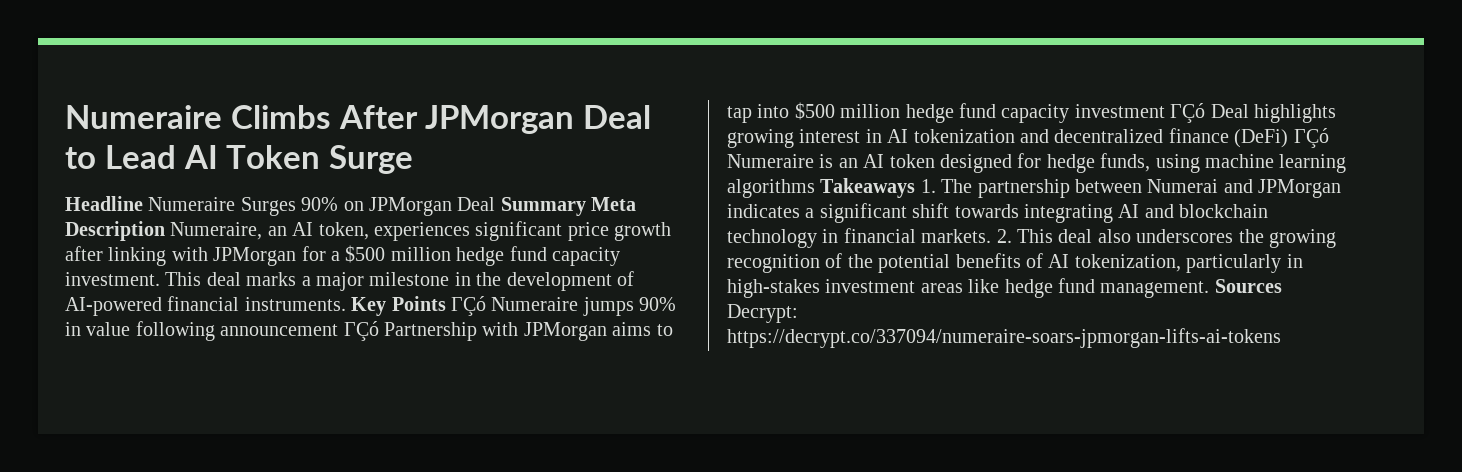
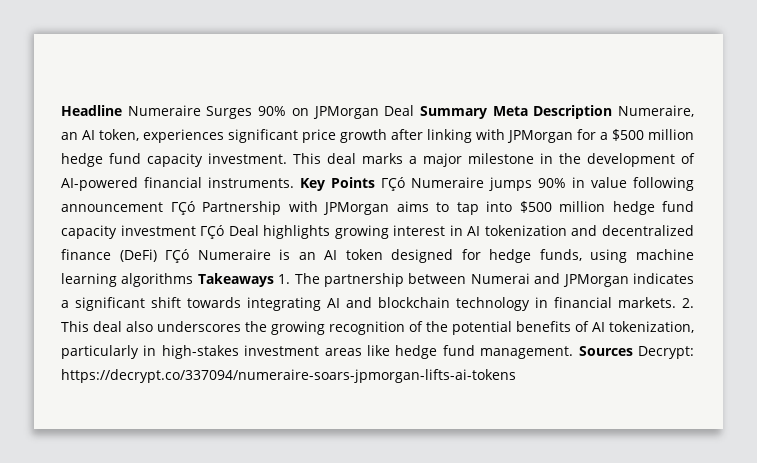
- Numeraire Climbs After JPMorgan Deal to Lead AI Token Surge

